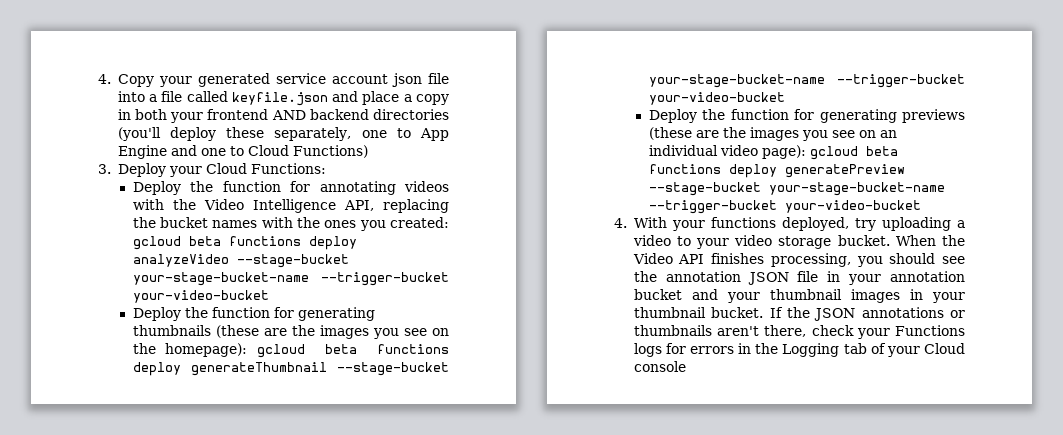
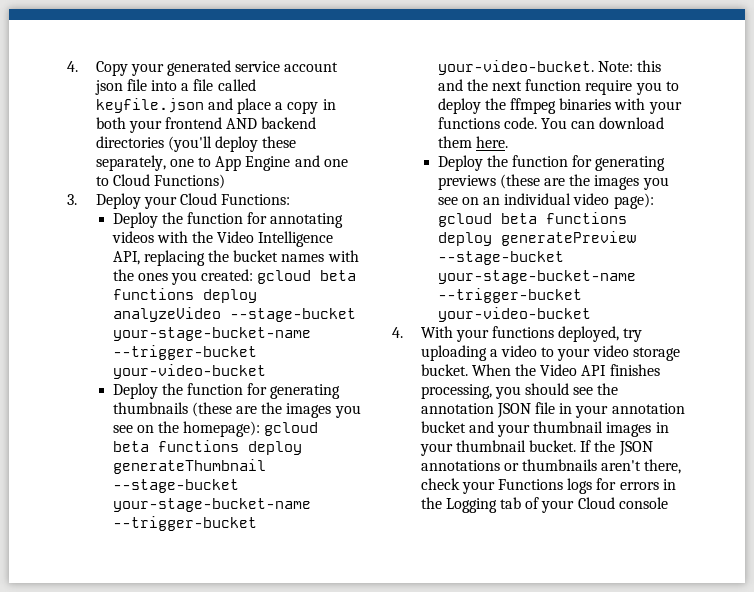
- Deploy the function for generating thumbnails (these are the images you see on the homepage): gcloud beta functions deploy generateThumbnail --stage-bucket your-stage-bucket-name --trigger-bucket your-video-bucket
+ Deploy the function for generating thumbnails (these are the images you see on the homepage): gcloud beta functions deploy generateThumbnail --stage-bucket your-stage-bucket-name --trigger-bucket your-video-bucket. Note: this and the next function require you to deploy the ffmpeg binaries with your functions code. You can download them here.

